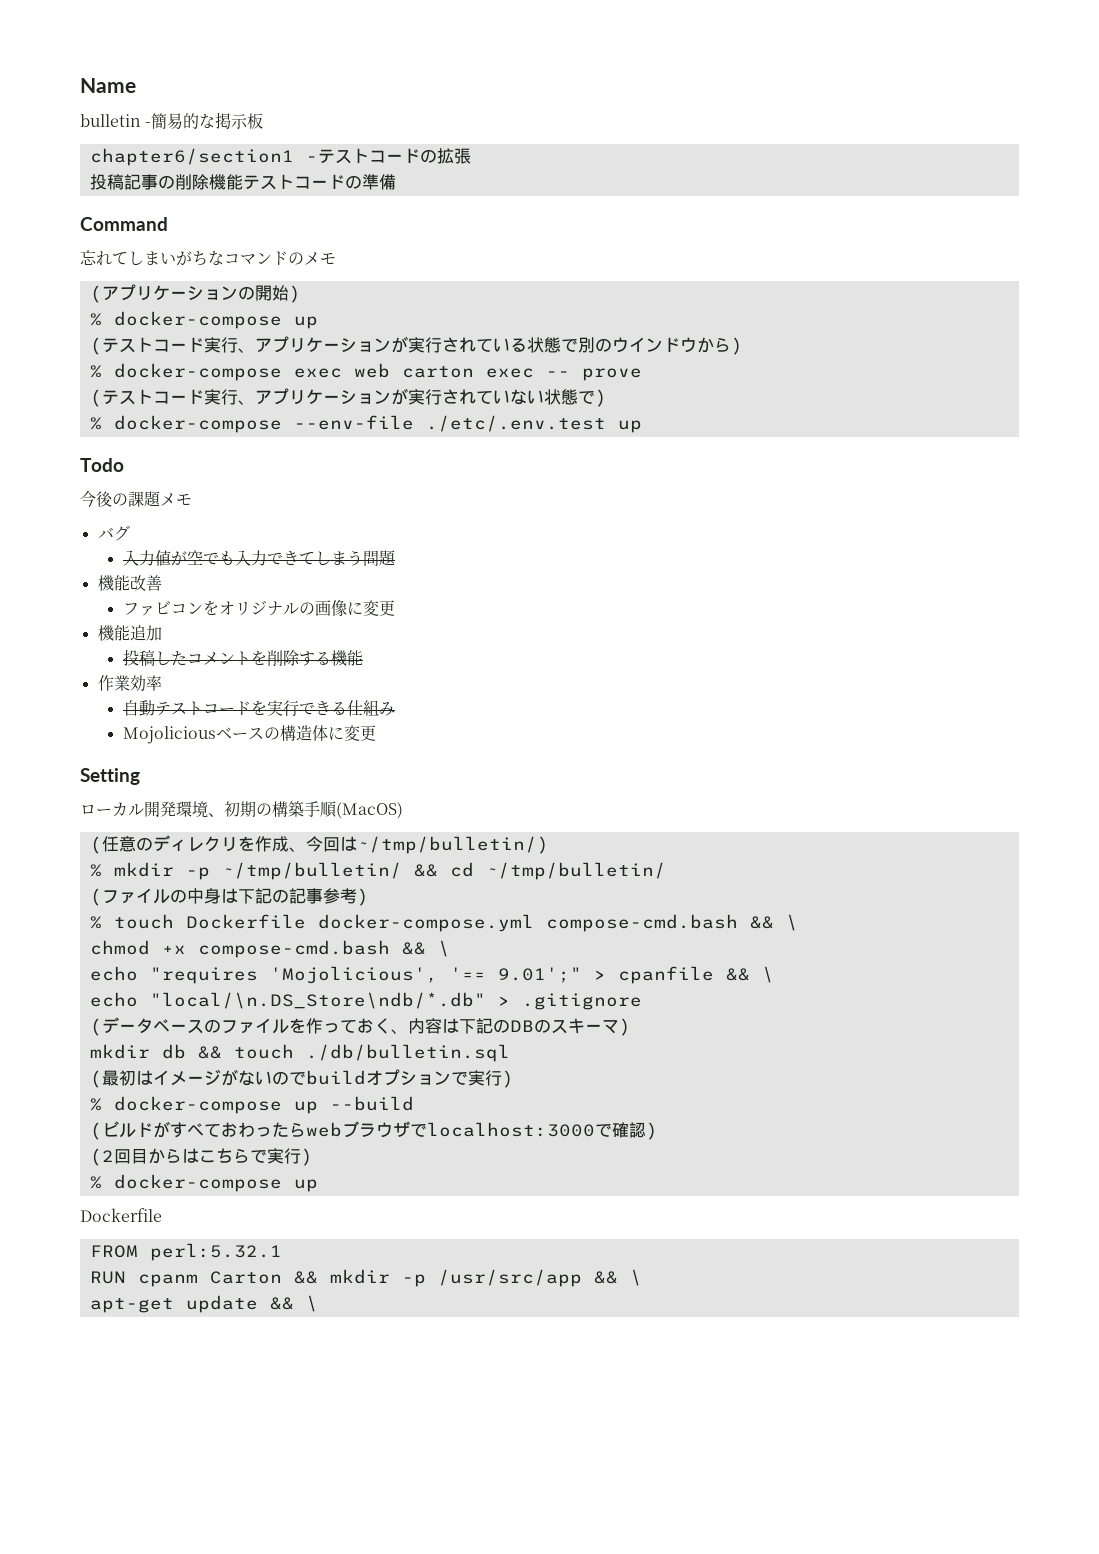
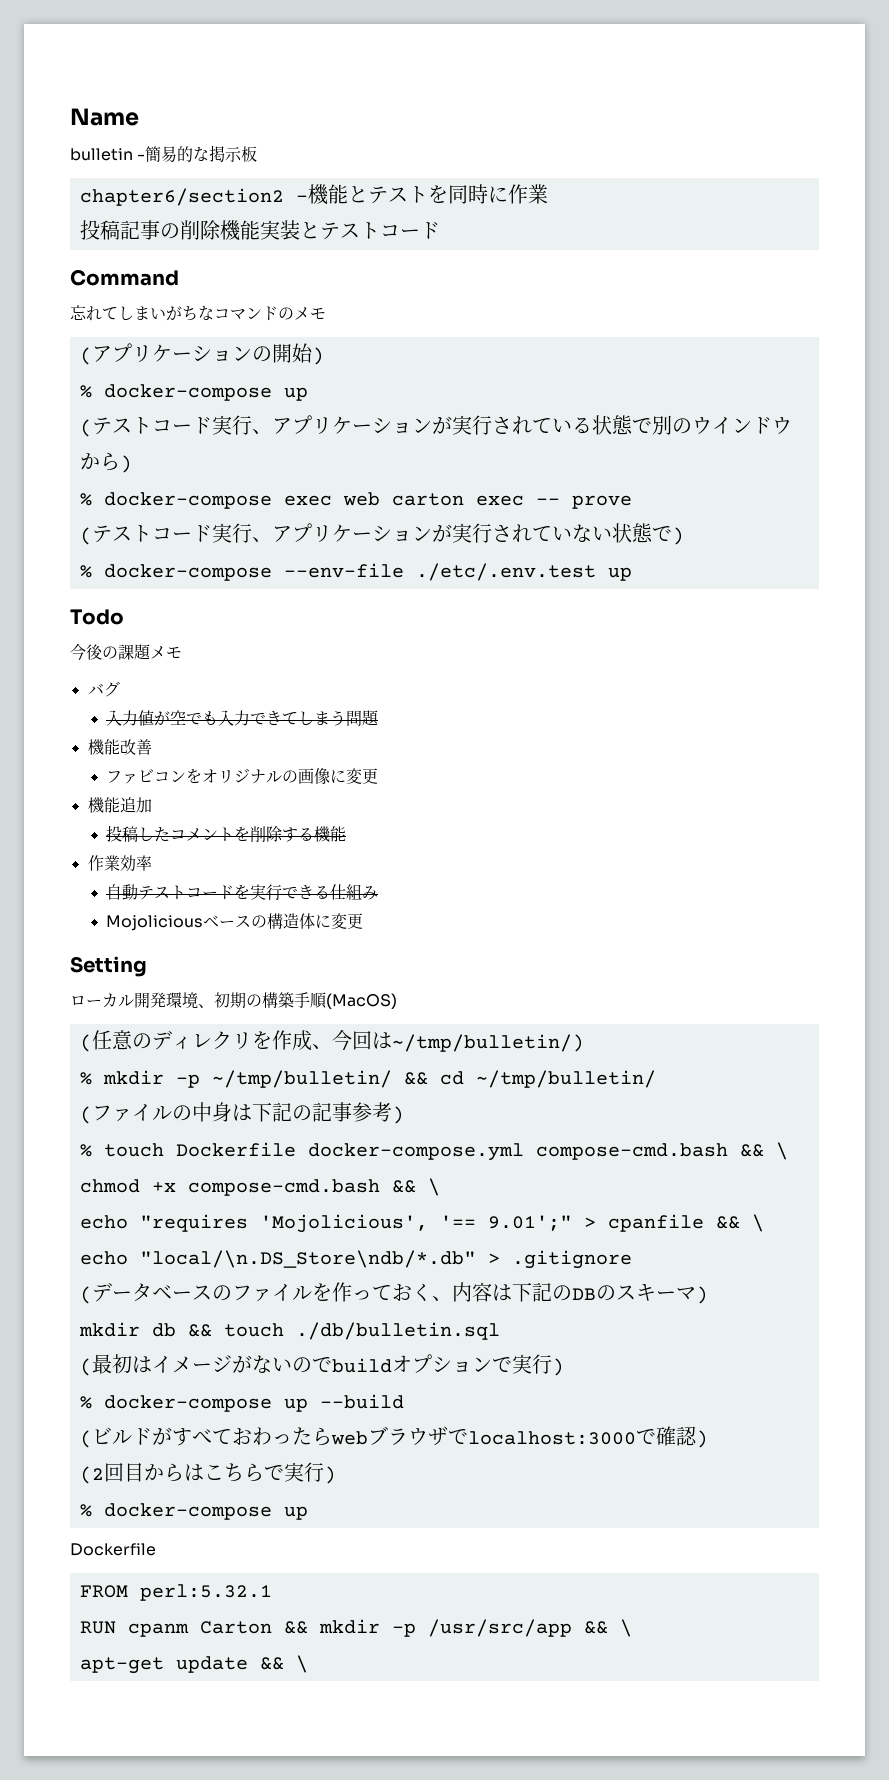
- chapter6/section1 -テストコードの拡張
+ chapter6/section2 -機能とテストを同時に作業
- 投稿記事の削除機能テストコードの準備
+ 投稿記事の削除機能実装とテストコード

